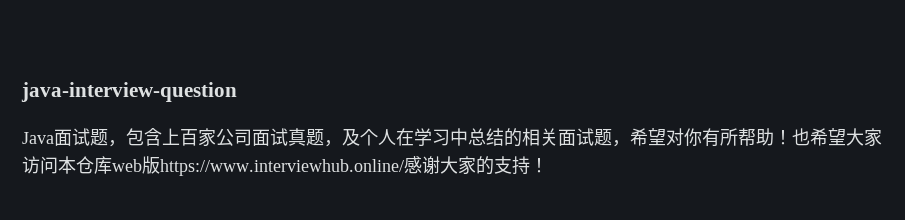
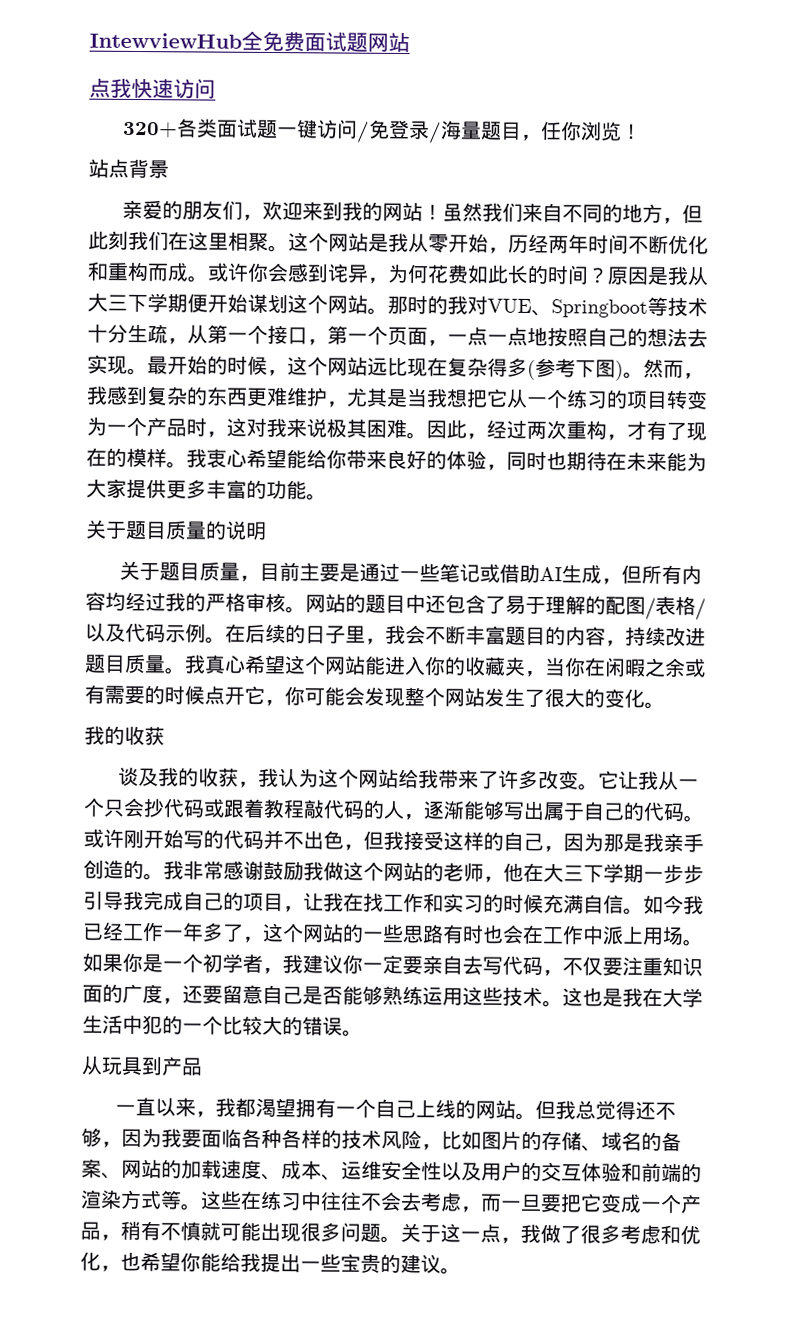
- java-interview-question
- Java面试题，包含上百家公司面试真题，及个人在学习中总结的相关面试题，希望对你有所帮助！也希望大家访问本仓库web版https://www.interviewhub.online/感谢大家的支持！
+ IntewviewHub全免费面试题网站
+ 点我快速访问
+ 320+各类面试题一键访问/免登录/海量题目，任你浏览！
+ 站点背景
+ 亲爱的朋友们，欢迎来到我的网站！虽然我们来自不同的地方，但此刻我们在这里相聚。这个网站是我从零开始，历经两年时间不断优化和重构而成。或许你会感到诧异，为何花费如此长的时间？原因是我从大三下学期便开始谋划这个网站。那时的我对VUE、Springboot等技术十分生疏，从第一个接口，第一个页面，一点一点地按照自己的想法去实现。最开始的时候，这个网站远比现在复杂得多(参考下图)。然而，我感到复杂的东西更难维护，尤其是当我想把它从一个练习的项目转变为一个产品时，这对我来说极其困难。因此，经过两次重构，才有了现在的模样。我衷心希望能给你带来良好的体验，同时也期待在未来能为大家提供更多丰富的功能。
+ 关于题目质量的说明
+ 关于题目质量，目前主要是通过一些笔记或借助AI生成，但所有内容均经过我的严格审核。网站的题目中还包含了易于理解的配图/表格/以及代码示例。在后续的日子里，我会不断丰富题目的内容，持续改进题目质量。我真心希望这个网站能进入你的收藏夹，当你在闲暇之余或有需要的时候点开它，你可能会发现整个网站发生了很大的变化。
+ 我的收获
+ 谈及我的收获，我认为这个网站给我带来了许多改变。它让我从一个只会抄代码或跟着教程敲代码的人，逐渐能够写出属于自己的代码。或许刚开始写的代码并不出色，但我接受这样的自己，因为那是我亲手创造的。我非常感谢鼓励我做这个网站的老师，他在大三下学期一步步引导我完成自己的项目，让我在找工作和实习的时候充满自信。如今我已经工作一年多了，这个网站的一些思路有时也会在工作中派上用场。如果你是一个初学者，我建议你一定要亲自去写代码，不仅要注重知识面的广度，还要留意自己是否能够熟练运用这些技术。这也是我在大学生活中犯的一个比较大的错误。
+ 从玩具到产品
+ 一直以来，我都渴望拥有一个自己上线的网站。但我总觉得还不够，因为我要面临各种各样的技术风险，比如图片的存储、域名的备案、网站的加载速度、成本、运维安全性以及用户的交互体验和前端的渲染方式等。这些在练习中往往不会去考虑，而一旦要把它变成一个产品，稍有不慎就可能出现很多问题。关于这一点，我做了很多考虑和优化，也希望你能给我提出一些宝贵的建议。

